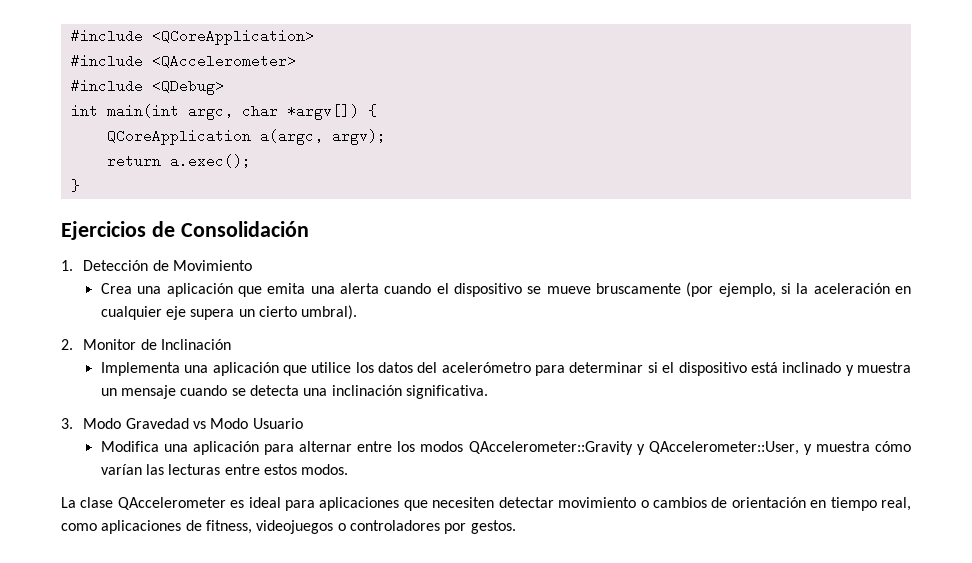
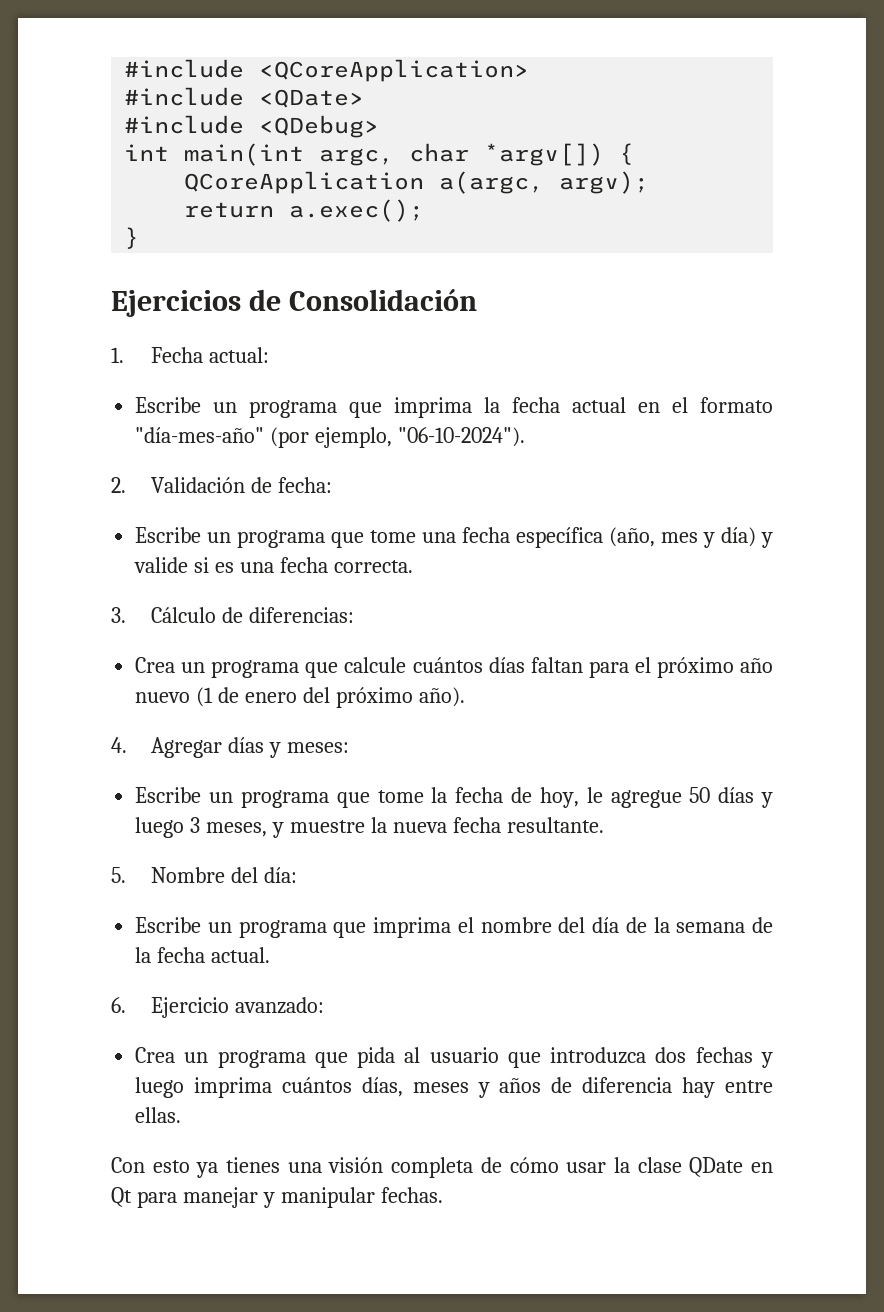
- #include <QAccelerometer>
+ #include <QDate>
- 1. Detección de Movimiento
- Crea una aplicación que emita una alerta cuando el dispositivo se mueve bruscamente (por ejemplo, si la aceleración en cualquier eje supera un cierto umbral).
- 2. Monitor de Inclinación
- Implementa una aplicación que utilice los datos del acelerómetro para determinar si el dispositivo está inclinado y muestra un mensaje cuando se detecta una inclinación significativa.
- 3. Modo Gravedad vs Modo Usuario
- Modifica una aplicación para alternar entre los modos QAccelerometer::Gravity y QAccelerometer::User, y muestra cómo varían las lecturas entre estos modos.
- La clase QAccelerometer es ideal para aplicaciones que necesiten detectar movimiento o cambios de orientación en tiempo real, como aplicaciones de fitness, videojuegos o controladores por gestos.
+ 1. Fecha actual:
+ Escribe un programa que imprima la fecha actual en el formato "día-mes-año" (por ejemplo, "06-10-2024").
+ 2. Validación de fecha:
+ Escribe un programa que tome una fecha específica (año, mes y día) y valide si es una fecha correcta.
+ 3. Cálculo de diferencias:
+ Crea un programa que calcule cuántos días faltan para el próximo año nuevo (1 de enero del próximo año).
+ 4. Agregar días y meses:
+ Escribe un programa que tome la fecha de hoy, le agregue 50 días y luego 3 meses, y muestre la nueva fecha resultante.
+ 5. Nombre del día:
+ Escribe un programa que imprima el nombre del día de la semana de la fecha actual.
+ 6. Ejercicio avanzado:
+ Crea un programa que pida al usuario que introduzca dos fechas y luego imprima cuántos días, meses y años de diferencia hay entre ellas.
+ Con esto ya tienes una visión completa de cómo usar la clase QDate en Qt para manejar y manipular fechas.

